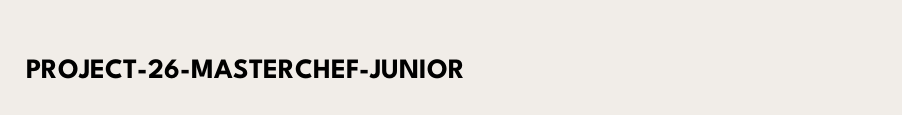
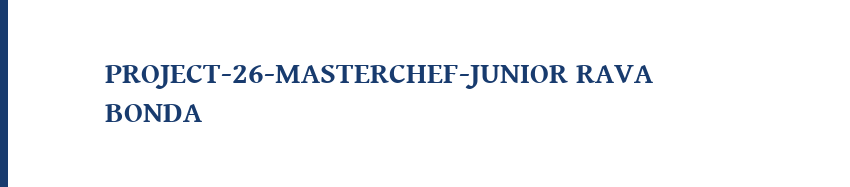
- PROJECT-26-MASTERCHEF-JUNIOR
+ PROJECT-26-MASTERCHEF-JUNIOR RAVA BONDA

